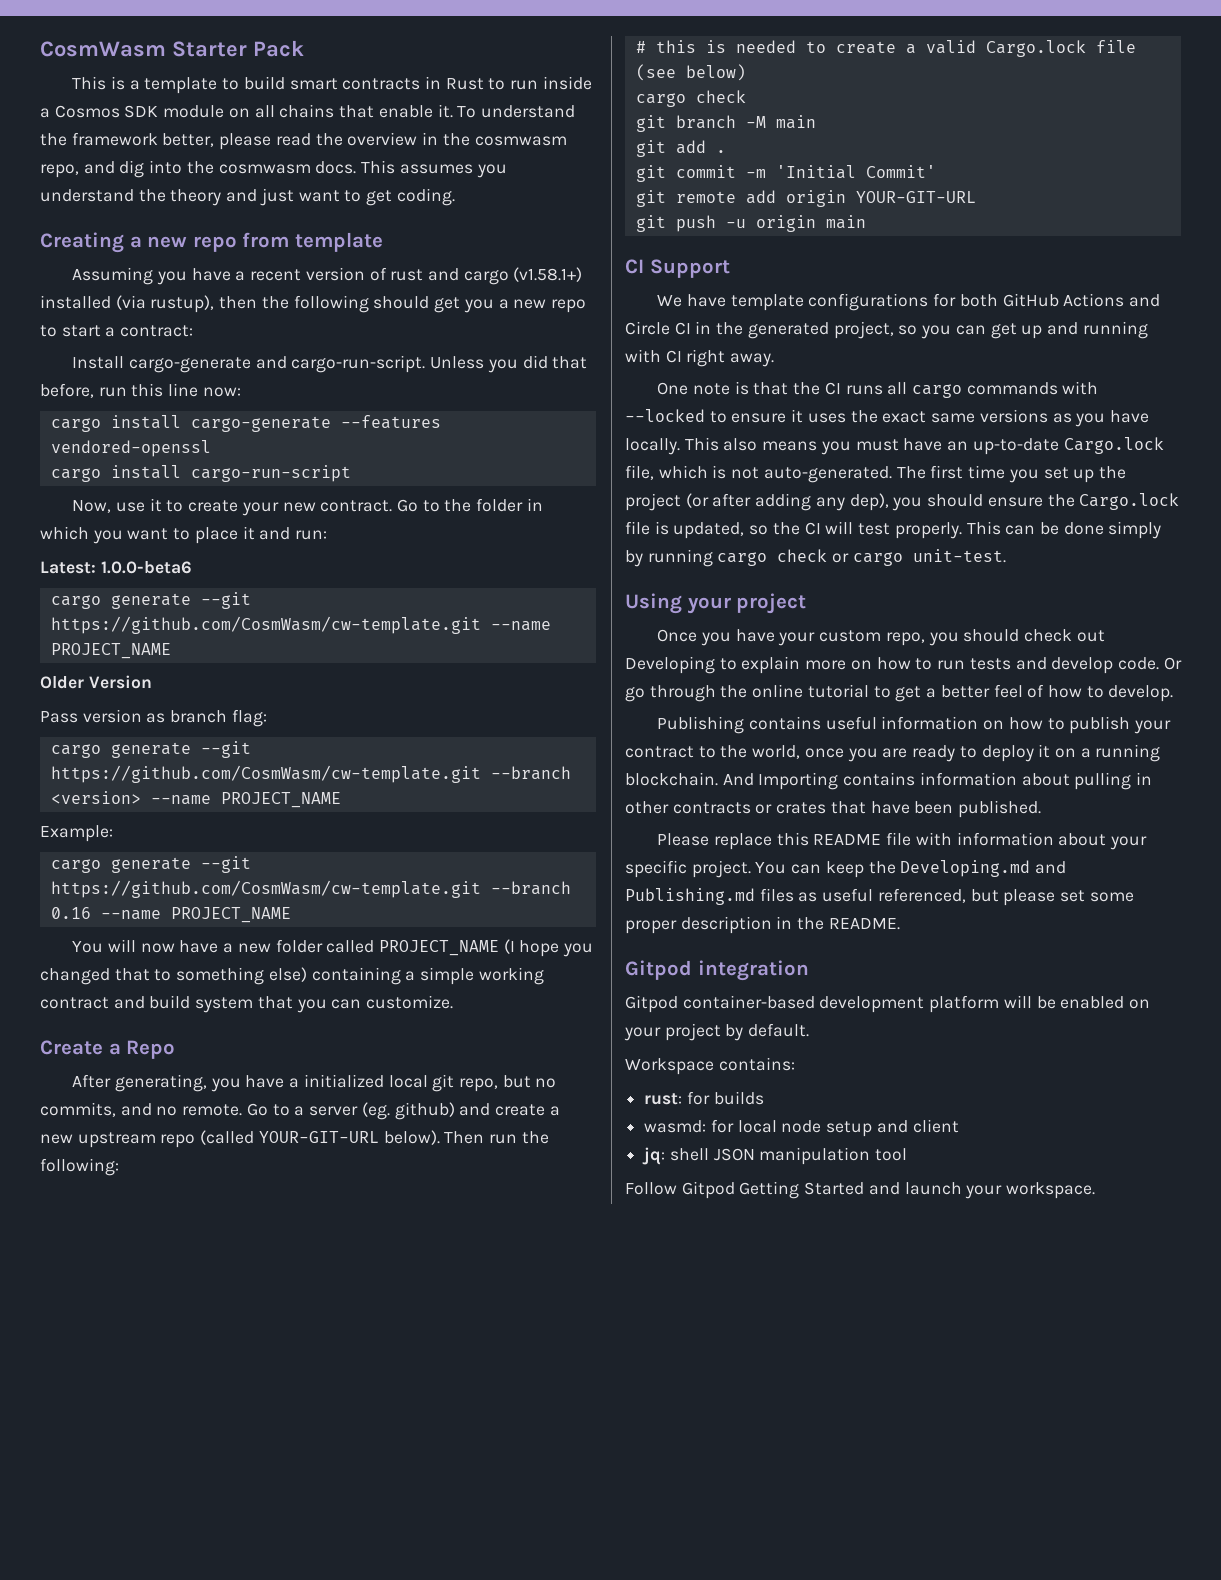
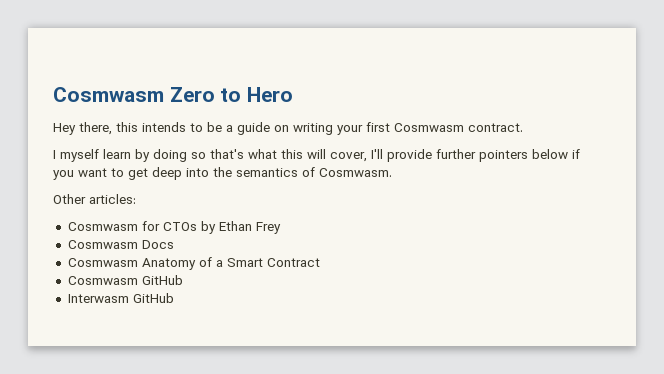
- CosmWasm Starter Pack
- This is a template to build smart contracts in Rust to run inside a Cosmos SDK module on all chains that enable it. To understand the framework better, please read the overview in the cosmwasm repo, and dig into the cosmwasm docs. This assumes you understand the theory and just want to get coding.
- Creating a new repo from template
- Assuming you have a recent version of rust and cargo (v1.58.1+) installed (via rustup), then the following should get you a new repo to start a contract:
- Install cargo-generate and cargo-run-script. Unless you did that before, run this line now:
- cargo install cargo-generate --features vendored-openssl
- cargo install cargo-run-script
- Now, use it to create your new contract. Go to the folder in which you want to place it and run:
- Latest: 1.0.0-beta6
- cargo generate --git https://github.com/CosmWasm/cw-template.git --name PROJECT_NAME
- Older Version
- Pass version as branch flag:
- cargo generate --git https://github.com/CosmWasm/cw-template.git --branch <version> --name PROJECT_NAME
- Example:
- cargo generate --git https://github.com/CosmWasm/cw-template.git --branch 0.16 --name PROJECT_NAME
- You will now have a new folder called PROJECT_NAME (I hope you changed that to something else) containing a simple working contract and build system that you can customize.
- Create a Repo
- After generating, you have a initialized local git repo, but no commits, and no remote. Go to a server (eg. github) and create a new upstream repo (called YOUR-GIT-URL below). Then run the following:
- # this is needed to create a valid Cargo.lock file (see below)
- cargo check
- git branch -M main
- git add .
- git commit -m 'Initial Commit'
- git remote add origin YOUR-GIT-URL
- git push -u origin main
- CI Support
- We have template configurations for both GitHub Actions and Circle CI in the generated project, so you can get up and running with CI right away.
- One note is that the CI runs all cargo commands with --locked to ensure it uses the exact same versions as you have locally. This also means you must have an up-to-date Cargo.lock file, which is not auto-generated. The first time you set up the project (or after adding any dep), you should ensure the Cargo.lock file is updated, so the CI will test properly. This can be done simply by running cargo check or cargo unit-test.
- Using your project
- Once you have your custom repo, you should check out Developing to explain more on how to run tests and develop code. Or go through the online tutorial to get a better feel of how to develop.
- Publishing contains useful information on how to publish your contract to the world, once you are ready to deploy it on a running blockchain. And Importing contains information about pulling in other contracts or crates that have been published.
- Please replace this README file with information about your specific project. You can keep the Developing.md and Publishing.md files as useful referenced, but please set some proper description in the README.
- Gitpod integration
- Gitpod container-based development platform will be enabled on your project by default.
- Workspace contains:
- rust: for builds
- wasmd: for local node setup and client
- jq: shell JSON manipulation tool
- Follow Gitpod Getting Started and launch your workspace.
+ Cosmwasm Zero to Hero
+ Hey there, this intends to be a guide on writing your first Cosmwasm contract.
+ I myself learn by doing so that's what this will cover, I'll provide further pointers below if you want to get deep into the semantics of Cosmwasm.
+ Other articles:
+ Cosmwasm for CTOs by Ethan Frey
+ Cosmwasm Docs
+ Cosmwasm Anatomy of a Smart Contract
+ Cosmwasm GitHub
+ Interwasm GitHub

